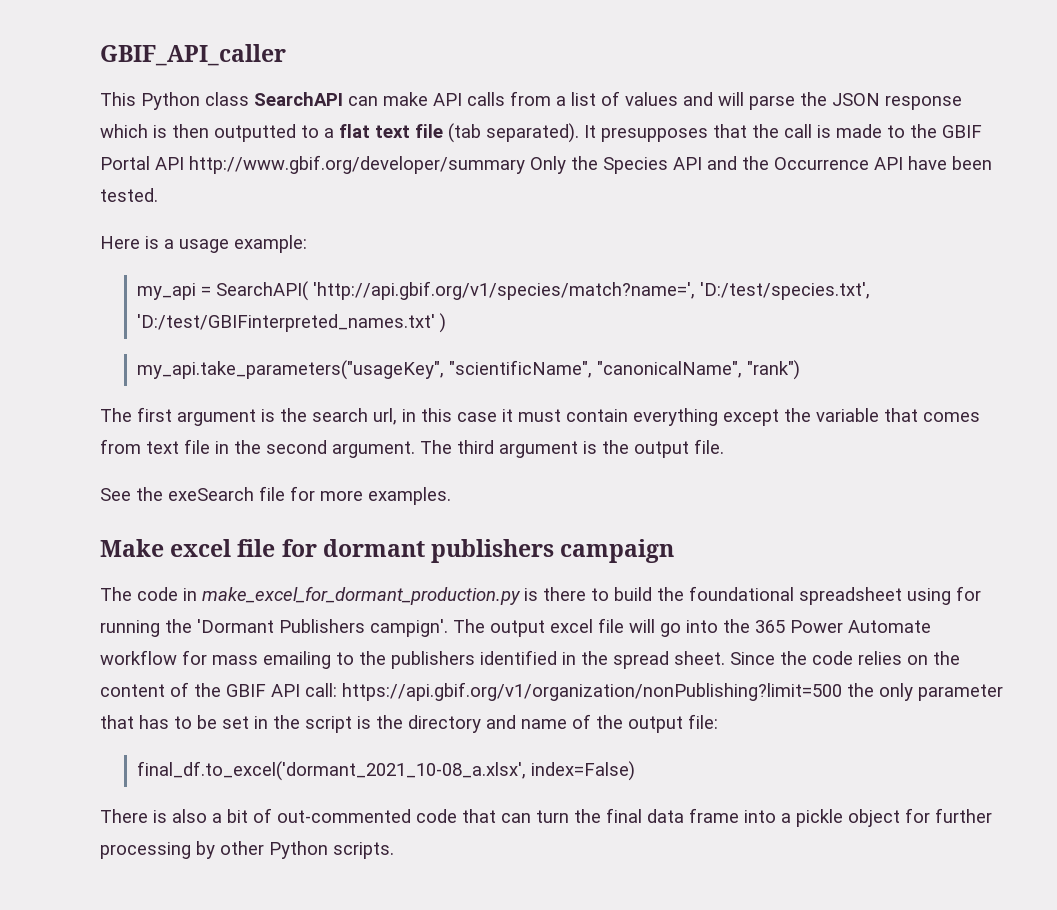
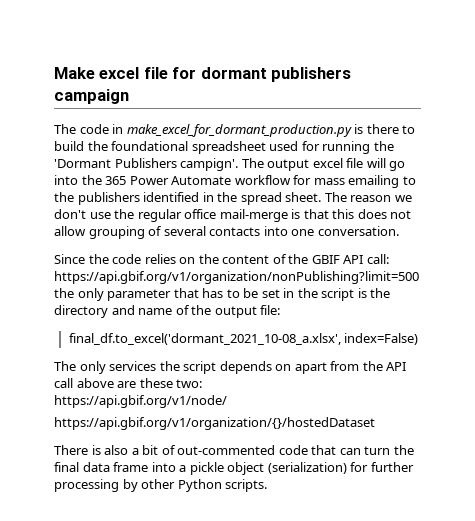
- GBIF_API_caller
- This Python class SearchAPI can make API calls from a list of values and will parse the JSON response which is then outputted to a flat text file (tab separated). It presupposes that the call is made to the GBIF Portal API http://www.gbif.org/developer/summary Only the Species API and the Occurrence API have been tested.
- Here is a usage example:
- my_api = SearchAPI( 'http://api.gbif.org/v1/species/match?name=', 'D:/test/species.txt', 'D:/test/GBIFinterpreted_names.txt' )
- my_api.take_parameters("usageKey", "scientificName", "canonicalName", "rank")
- The first argument is the search url, in this case it must contain everything except the variable that comes from text file in the second argument. The third argument is the output file.
- See the exeSearch file for more examples.
- The code in make_excel_for_dormant_production.py is there to build the foundational spreadsheet using for running the 'Dormant Publishers campign'.
+ The code in make_excel_for_dormant_production.py is there to build the foundational spreadsheet used for running the 'Dormant Publishers campign'.
- The output excel file will go into the 365 Power Automate workflow for mass emailing to the publishers identified in the spread sheet. Since the code relies on the content of the GBIF API call: https://api.gbif.org/v1/organization/nonPublishing?limit=500 the only parameter that has to be set in the script is the directory and name of the output file:
+ The output excel file will go into the 365 Power Automate workflow for mass emailing to the publishers identified in the spread sheet. The reason we don't use the regular office mail-merge is that this does not allow grouping of several contacts into one conversation.
+ Since the code relies on the content of the GBIF API call: https://api.gbif.org/v1/organization/nonPublishing?limit=500 the only parameter that has to be set in the script is the directory and name of the output file:
+ The only services the script depends on apart from the API call above are these two:
+ https://api.gbif.org/v1/node/
+ https://api.gbif.org/v1/organization/{}/hostedDataset
- There is also a bit of out-commented code that can turn the final data frame into a pickle object for further processing by other Python scripts.
+ There is also a bit of out-commented code that can turn the final data frame into a pickle object (serialization) for further processing by other Python scripts.

